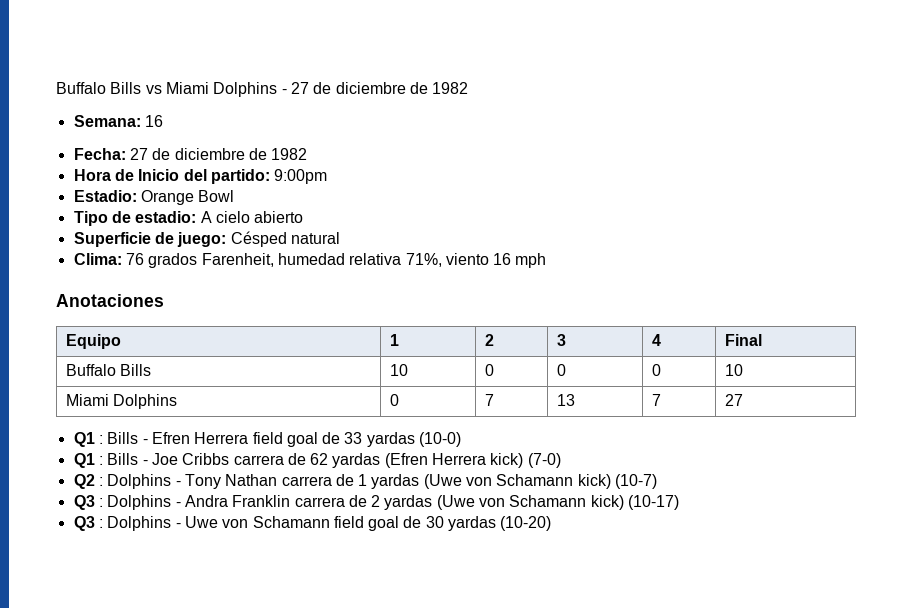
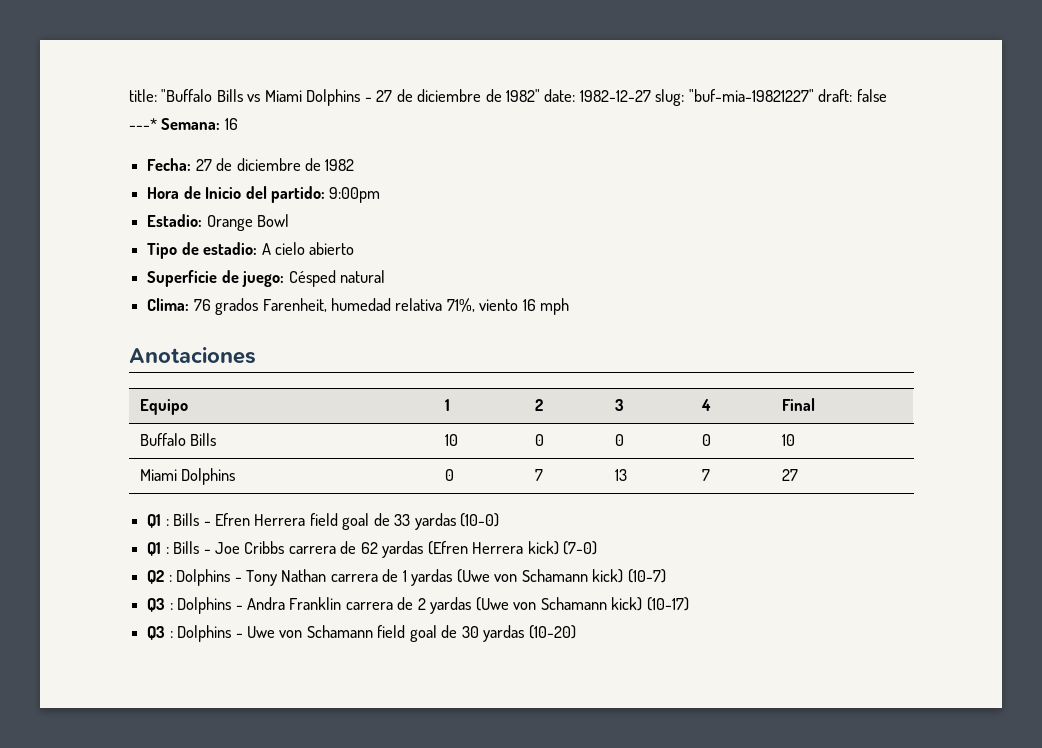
- Buffalo Bills vs Miami Dolphins - 27 de diciembre de 1982
- Semana: 16
+ title: "Buffalo Bills vs Miami Dolphins - 27 de diciembre de 1982" date: 1982-12-27 slug: "buf-mia-19821227" draft: false ---* Semana: 16

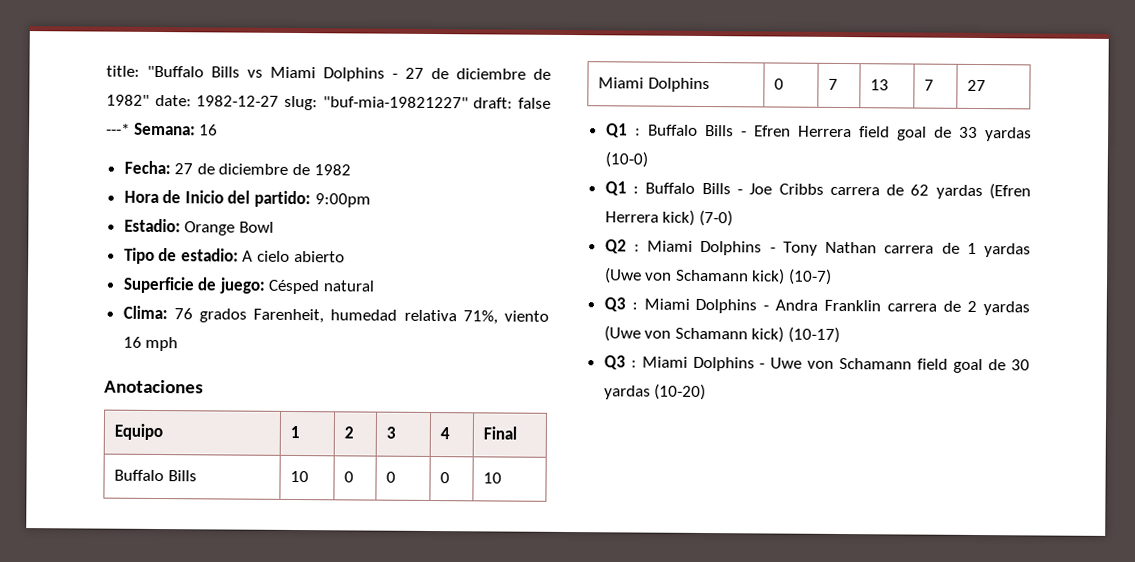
- Q1 : Bills - Efren Herrera field goal de 33 yardas (10-0)
+ Q1 : Buffalo Bills - Efren Herrera field goal de 33 yardas (10-0)
- Q1 : Bills - Joe Cribbs carrera de 62 yardas (Efren Herrera kick) (7-0)
+ Q1 : Buffalo Bills - Joe Cribbs carrera de 62 yardas (Efren Herrera kick) (7-0)
- Q2 : Dolphins - Tony Nathan carrera de 1 yardas (Uwe von Schamann kick) (10-7)
+ Q2 : Miami Dolphins - Tony Nathan carrera de 1 yardas (Uwe von Schamann kick) (10-7)
- Q3 : Dolphins - Andra Franklin carrera de 2 yardas (Uwe von Schamann kick) (10-17)
+ Q3 : Miami Dolphins - Andra Franklin carrera de 2 yardas (Uwe von Schamann kick) (10-17)
- Q3 : Dolphins - Uwe von Schamann field goal de 30 yardas (10-20)
+ Q3 : Miami Dolphins - Uwe von Schamann field goal de 30 yardas (10-20)

